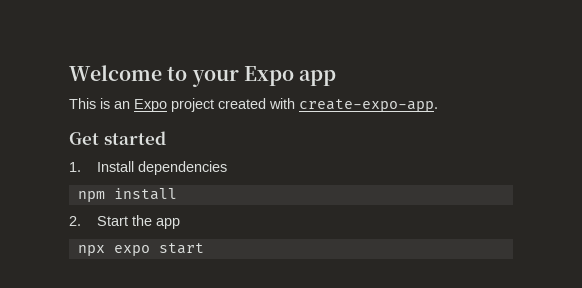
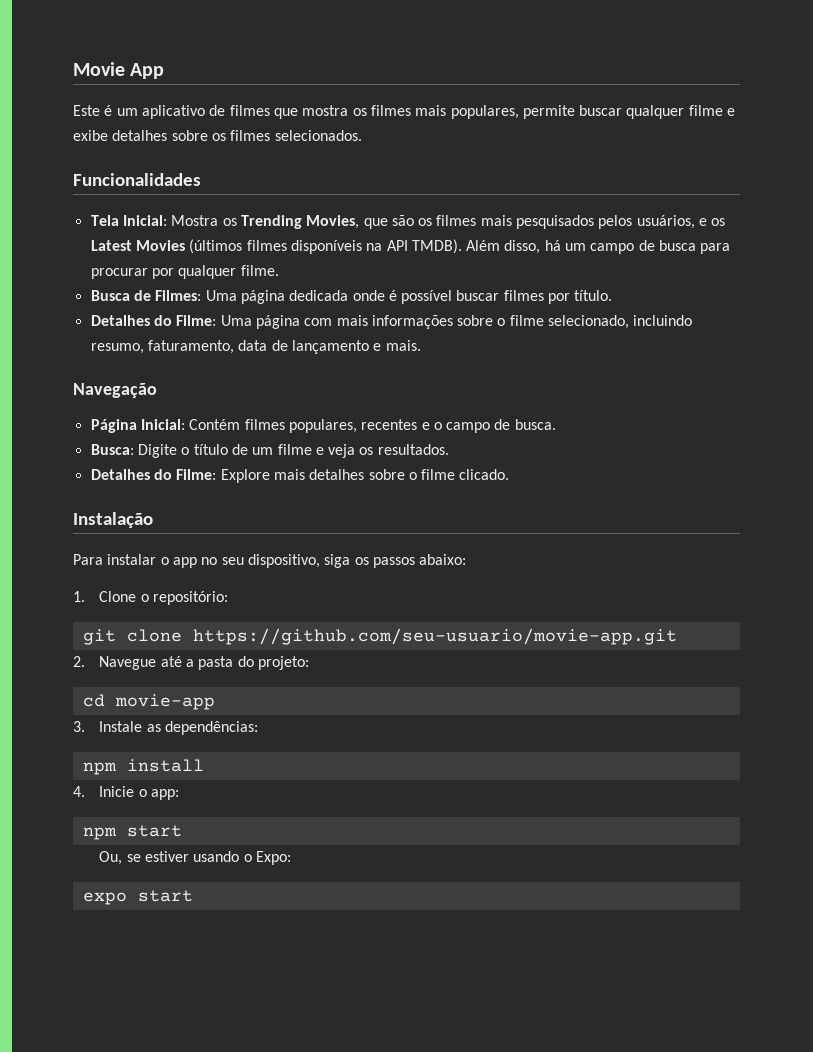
- Welcome to your Expo app
- This is an Expo project created with create-expo-app.
- Get started
- 1. Install dependencies
+ Movie App
+ Este é um aplicativo de filmes que mostra os filmes mais populares, permite buscar qualquer filme e exibe detalhes sobre os filmes selecionados.
+ Funcionalidades
+ Tela Inicial: Mostra os Trending Movies, que são os filmes mais pesquisados pelos usuários, e os Latest Movies (últimos filmes disponíveis na API TMDB). Além disso, há um campo de busca para procurar por qualquer filme.
+ Busca de Filmes: Uma página dedicada onde é possível buscar filmes por título.
+ Detalhes do Filme: Uma página com mais informações sobre o filme selecionado, incluindo resumo, faturamento, data de lançamento e mais.
+ Navegação
+ Página Inicial: Contém filmes populares, recentes e o campo de busca.
+ Busca: Digite o título de um filme e veja os resultados.
+ Detalhes do Filme: Explore mais detalhes sobre o filme clicado.
+ Instalação
+ Para instalar o app no seu dispositivo, siga os passos abaixo:
+ 1. Clone o repositório:
+ git clone https://github.com/seu-usuario/movie-app.git
+ 2. Navegue até a pasta do projeto:
+ cd movie-app
+ 3. Instale as dependências:
  npm install
- 2. Start the app
- npx expo start
+ 4. Inicie o app:
+ npm start
+ Ou, se estiver usando o Expo:
+ expo start

